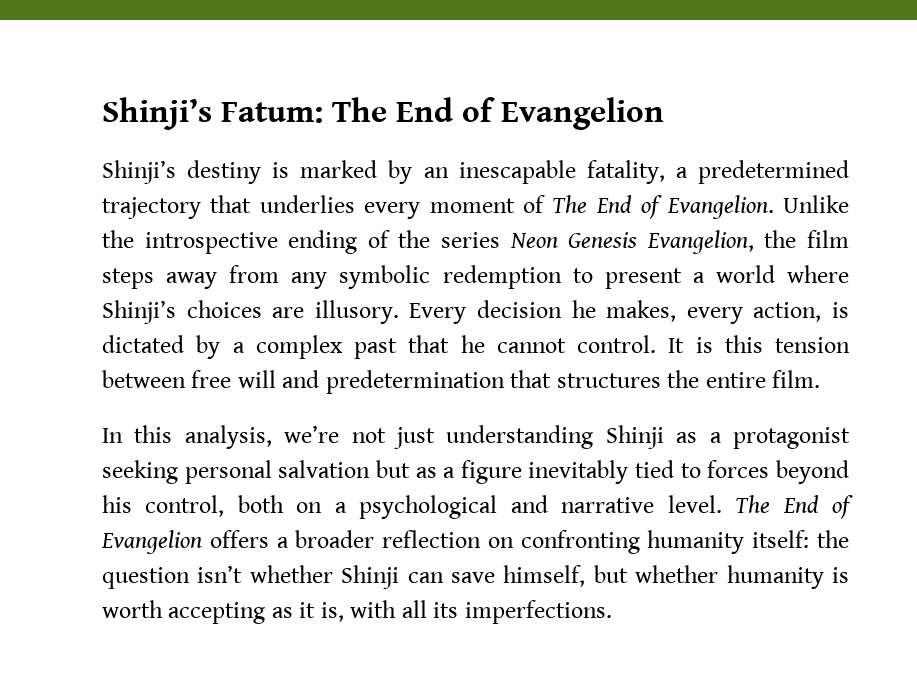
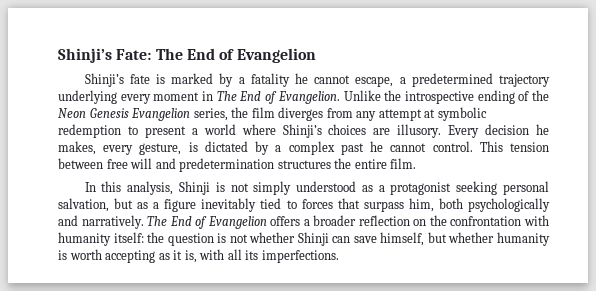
- Shinji’s Fatum: The End of Evangelion
+ Shinji’s Fate: The End of Evangelion
- Shinji’s destiny is marked by an inescapable fatality, a predetermined trajectory that underlies every moment of The End of Evangelion.
+ Shinji’s fate is marked by a fatality he cannot escape, a predetermined trajectory underlying every moment in The End of Evangelion.
- Unlike the introspective ending of the series Neon Genesis Evangelion, the film steps away from any symbolic redemption to present a world where Shinji’s choices are illusory.
+ Unlike the introspective ending of the Neon Genesis Evangelion series, the film diverges from any attempt at symbolic redemption to present a world where Shinji’s choices are illusory.
- Every decision he makes, every action, is dictated by a complex past that he cannot control.
+ Every decision he makes, every gesture, is dictated by a complex past he cannot control.
- It is this tension between free will and predetermination that structures the entire film.
+ This tension between free will and predetermination structures the entire film.
- In this analysis, we’re not just understanding Shinji as a protagonist seeking personal salvation but as a figure inevitably tied to forces beyond his control, both on a psychological and narrative level.
+ In this analysis, Shinji is not simply understood as a protagonist seeking personal salvation, but as a figure inevitably tied to forces that surpass him, both psychologically and narratively.
- The End of Evangelion offers a broader reflection on confronting humanity itself: the question isn’t whether Shinji can save himself, but whether humanity is worth accepting as it is, with all its imperfections.
+ The End of Evangelion offers a broader reflection on the confrontation with humanity itself: the question is not whether Shinji can save himself, but whether humanity is worth accepting as it is, with all its imperfections.

